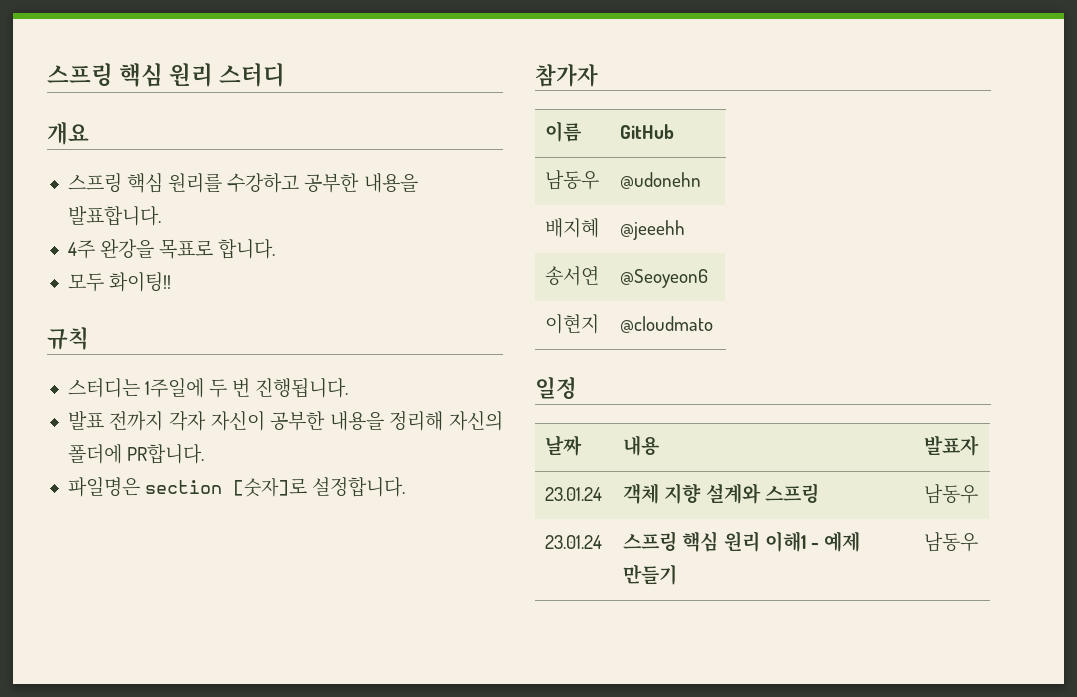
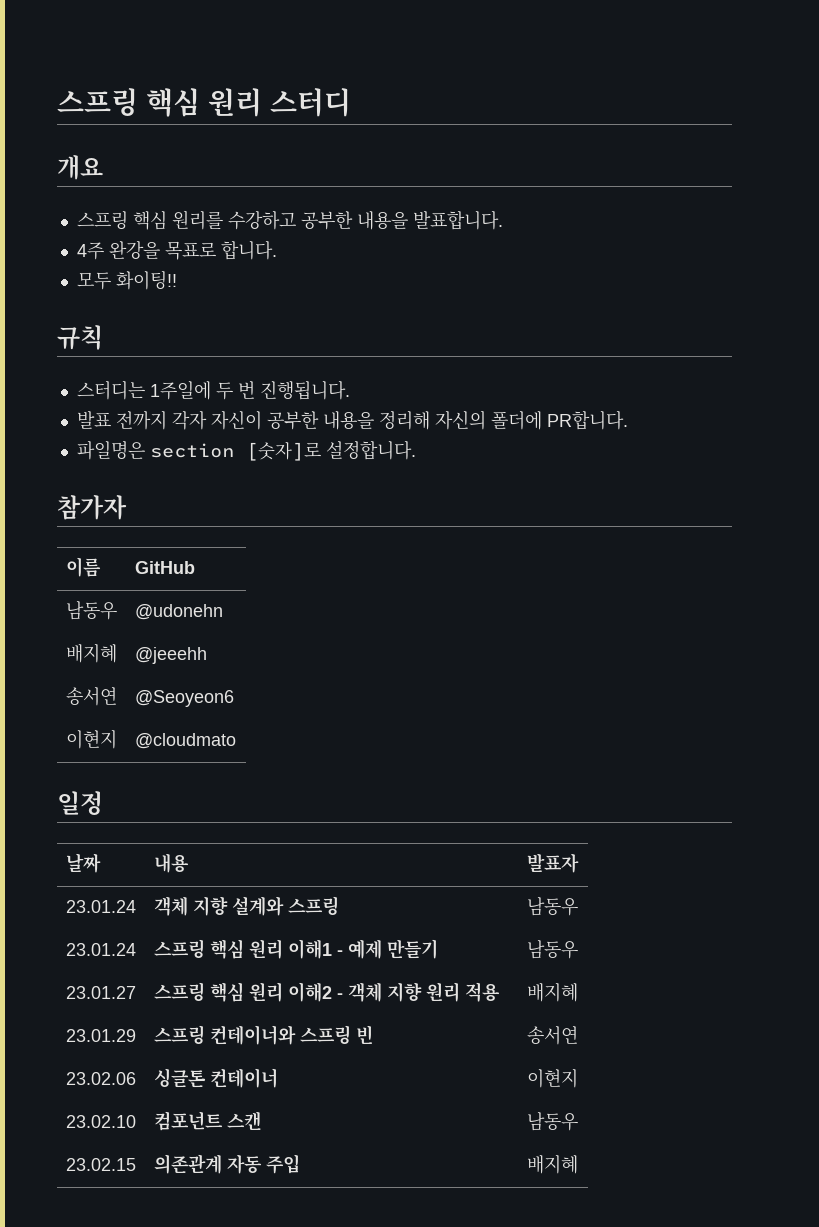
+ 23.01.27 | 스프링 핵심 원리 이해2 - 객체 지향 원리 적용 | 배지혜
+ 23.01.29 | 스프링 컨테이너와 스프링 빈 | 송서연
+ 23.02.06 | 싱글톤 컨테이너 | 이현지
+ 23.02.10 | 컴포넌트 스캔 | 남동우
+ 23.02.15 | 의존관계 자동 주입 | 배지혜

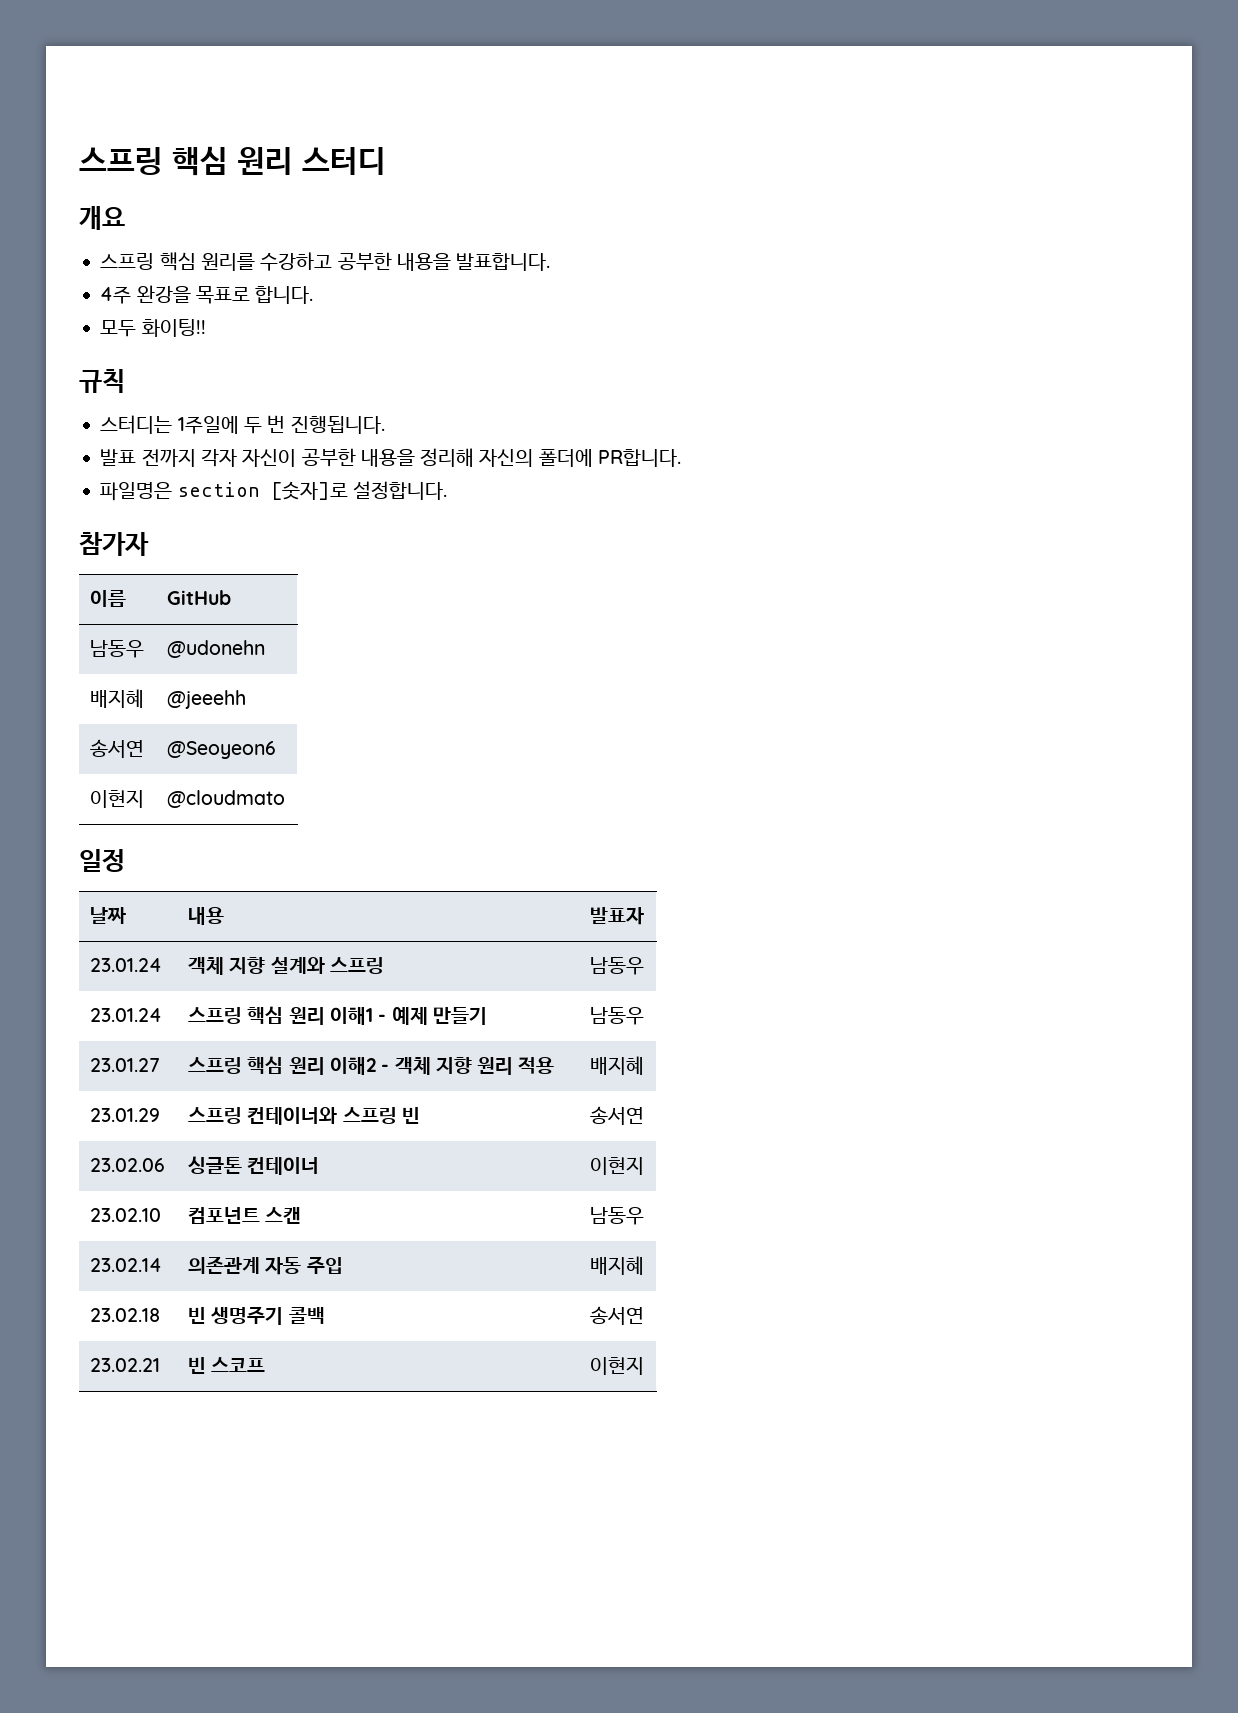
- 23.02.15 | 의존관계 자동 주입 | 배지혜
+ 23.02.14 | 의존관계 자동 주입 | 배지혜
+ 23.02.18 | 빈 생명주기 콜백 | 송서연
+ 23.02.21 | 빈 스코프 | 이현지

